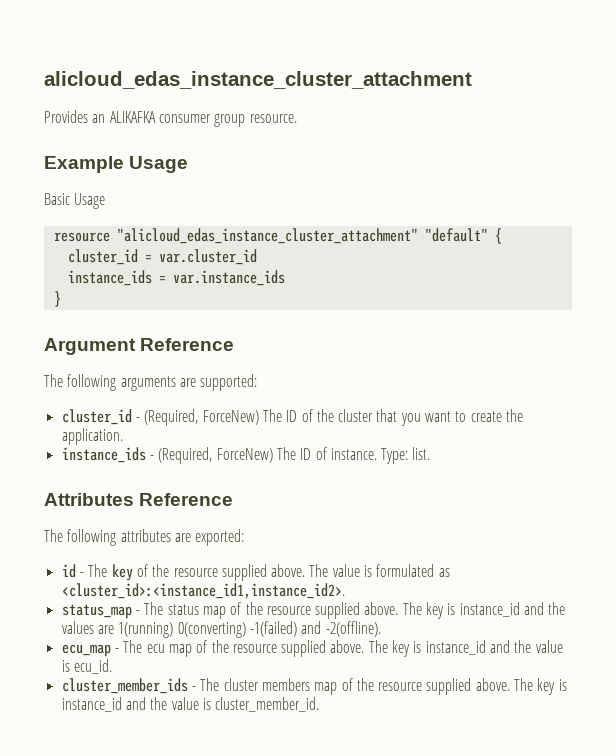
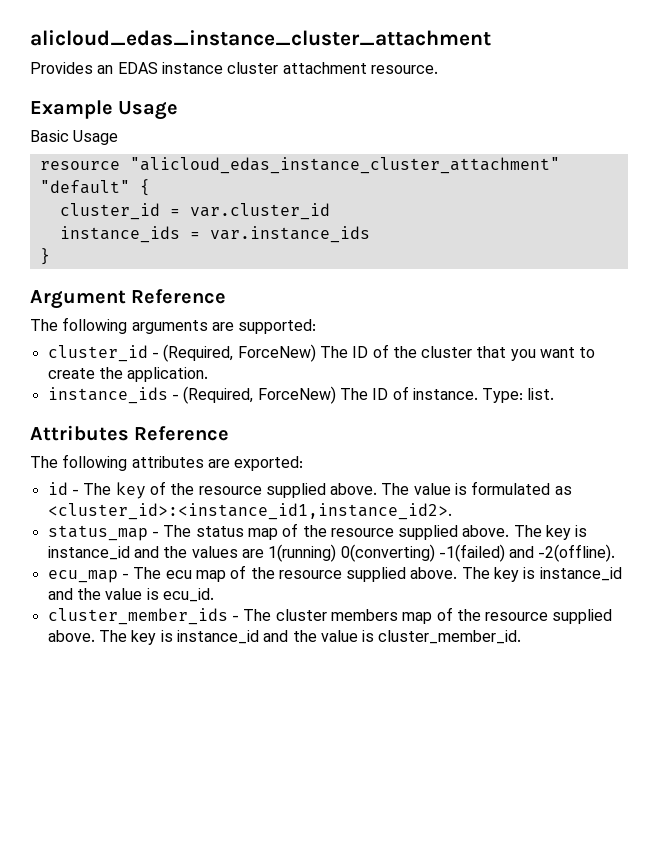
- Provides an ALIKAFKA consumer group resource.
+ Provides an EDAS instance cluster attachment resource.

